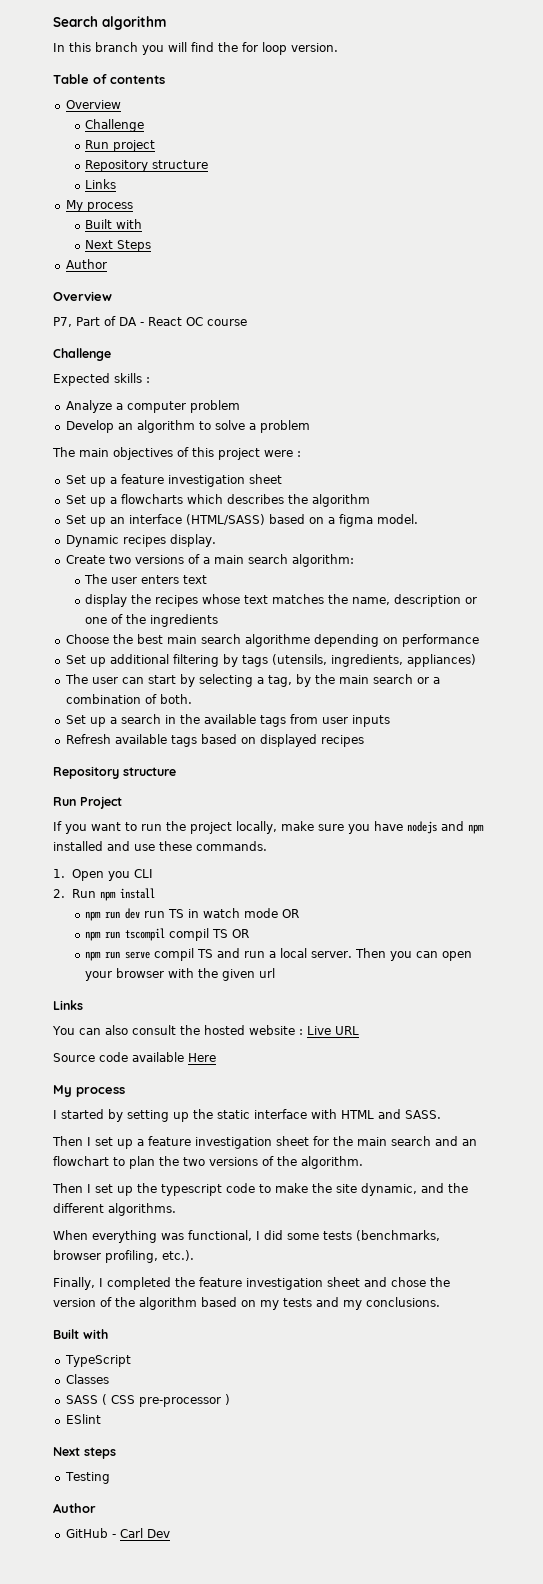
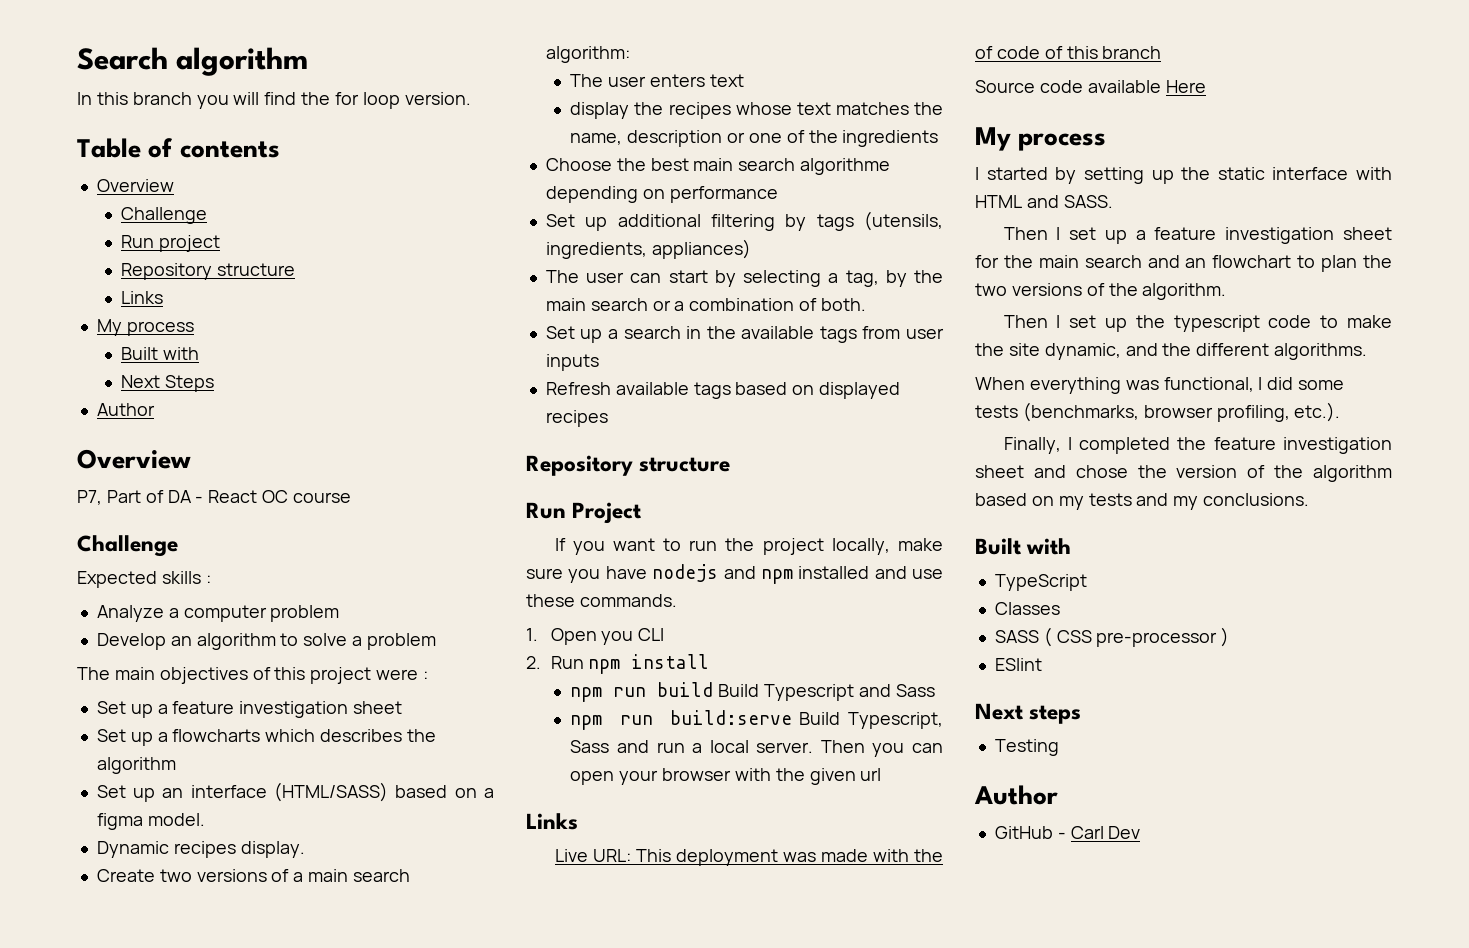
- npm run dev run TS in watch mode OR
- npm run tscompil compil TS OR
- npm run serve compil TS and run a local server.
+ npm run build Build Typescript and Sass
+ npm run build:serve Build Typescript, Sass and run a local server.
- You can also consult the hosted website : Live URL
+ Live URL: This deployment was made with the of code of this branch

